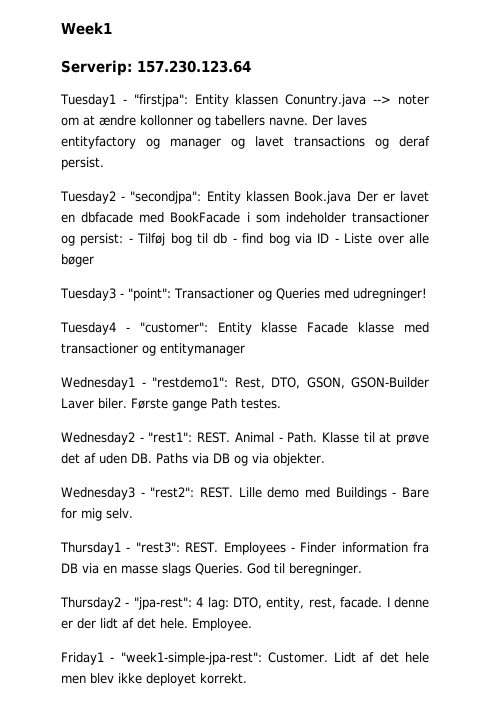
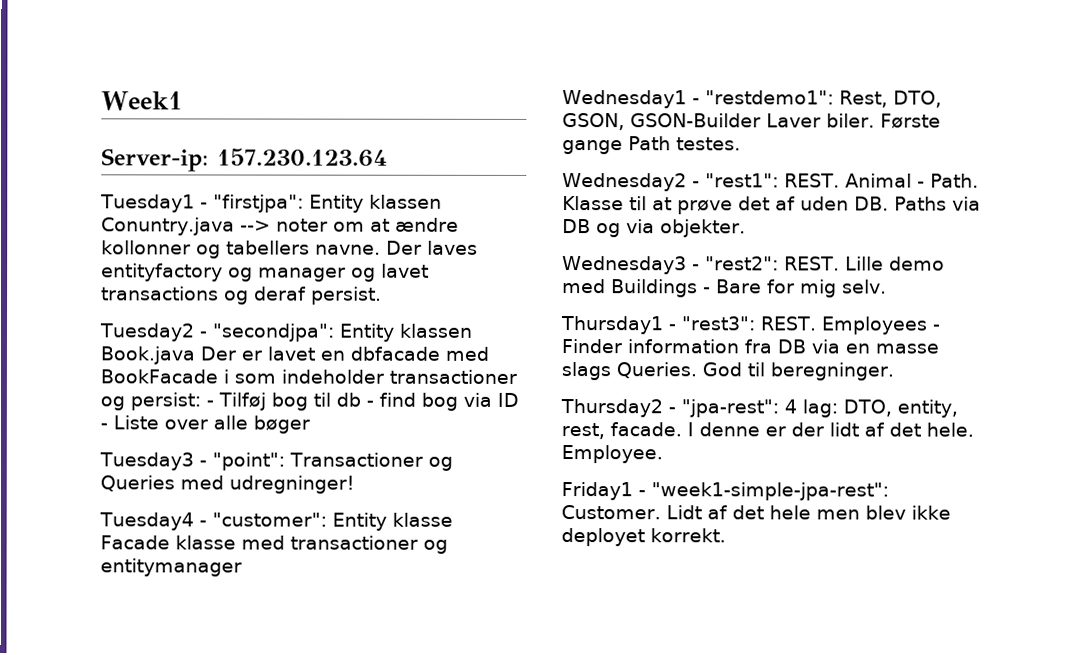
- Serverip: 157.230.123.64
+ Server-ip: 157.230.123.64

